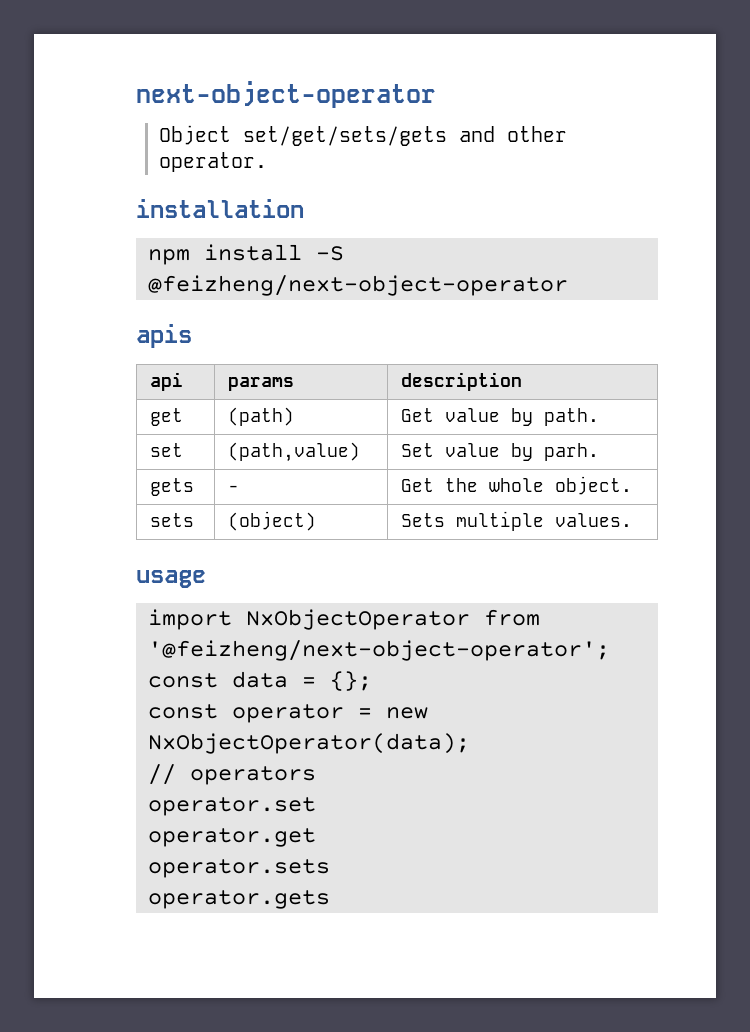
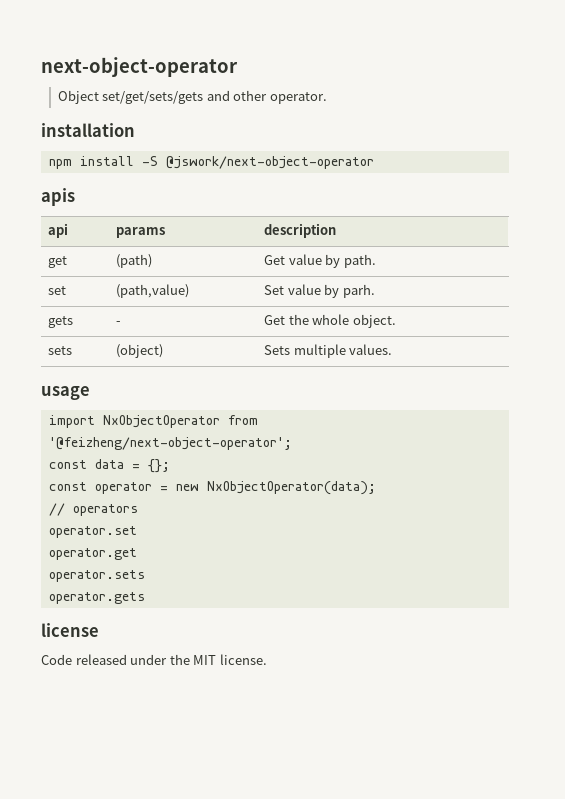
- npm install -S @feizheng/next-object-operator
+ npm install -S @jswork/next-object-operator
+ license
+ Code released under the MIT license.

